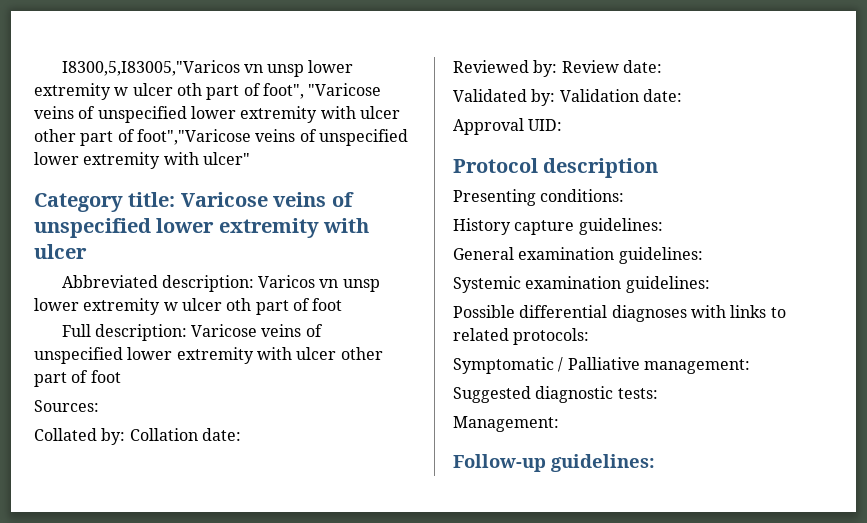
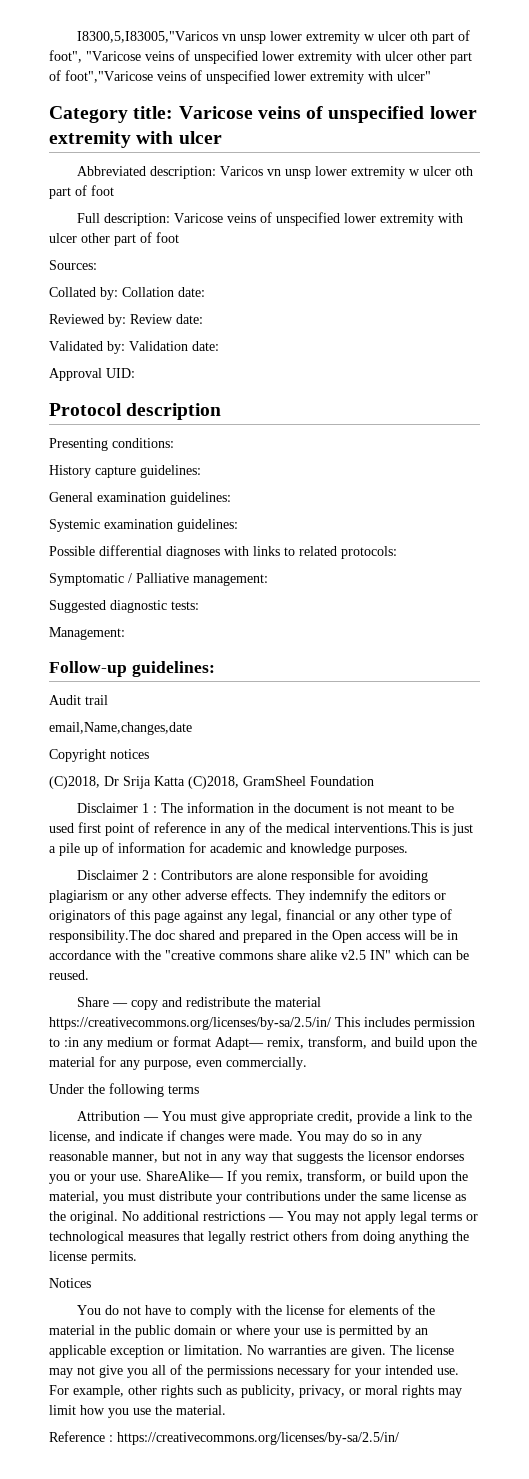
+ Audit trail
+ email,Name,changes,date
+ Copyright notices
+ (C)2018, Dr Srija Katta (C)2018, GramSheel Foundation
+ Disclaimer 1 : The information in the document is not meant to be used first point of reference in any of the medical interventions.This is just a pile up of information for academic and knowledge purposes.
+ Disclaimer 2 : Contributors are alone responsible for avoiding plagiarism or any other adverse effects. They indemnify the editors or originators of this page against any legal, financial or any other type of responsibility.The doc shared and prepared in the Open access will be in accordance with the "creative commons share alike v2.5 IN" which can be reused.
+ Share — copy and redistribute the material https://creativecommons.org/licenses/by-sa/2.5/in/ This includes permission to :in any medium or format Adapt— remix, transform, and build upon the material for any purpose, even commercially.
+ Under the following terms
+ Attribution — You must give appropriate credit, provide a link to the license, and indicate if changes were made. You may do so in any reasonable manner, but not in any way that suggests the licensor endorses you or your use. ShareAlike— If you remix, transform, or build upon the material, you must distribute your contributions under the same license as the original. No additional restrictions — You may not apply legal terms or technological measures that legally restrict others from doing anything the license permits.
+ Notices
+ You do not have to comply with the license for elements of the material in the public domain or where your use is permitted by an applicable exception or limitation. No warranties are given. The license may not give you all of the permissions necessary for your intended use. For example, other rights such as publicity, privacy, or moral rights may limit how you use the material.
+ Reference : https://creativecommons.org/licenses/by-sa/2.5/in/

